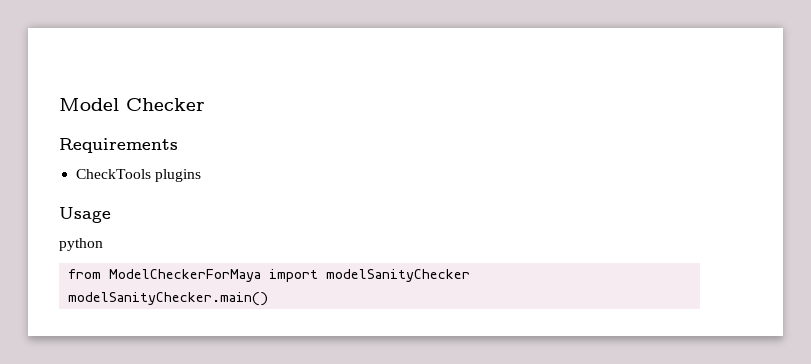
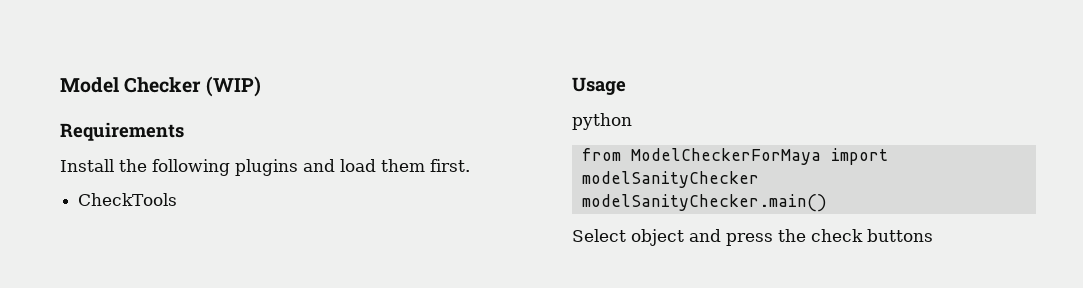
- Model Checker
+ Model Checker (WIP)
+ Install the following plugins and load them first.
- CheckTools plugins
+ CheckTools
+ Select object and press the check buttons

